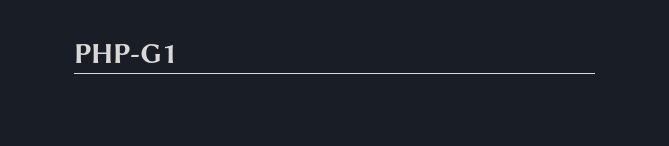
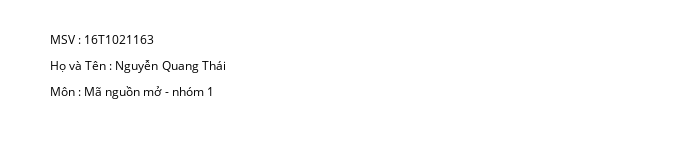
- PHP-G1
+ MSV : 16T1021163
+ Họ và Tên : Nguyễn Quang Thái
+ Môn : Mã nguồn mở - nhóm 1

